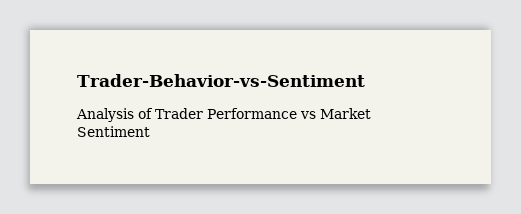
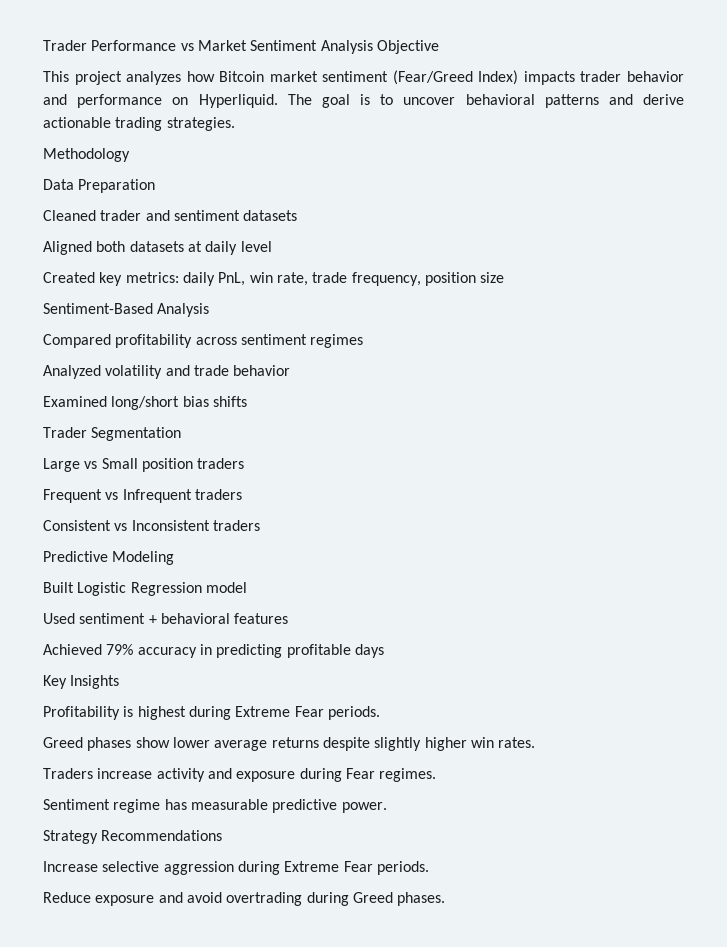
- Trader-Behavior-vs-Sentiment
- Analysis of Trader Performance vs Market Sentiment
+ Trader Performance vs Market Sentiment Analysis Objective
+ This project analyzes how Bitcoin market sentiment (Fear/Greed Index) impacts trader behavior and performance on Hyperliquid. The goal is to uncover behavioral patterns and derive actionable trading strategies.
+ Methodology
+ Data Preparation
+ Cleaned trader and sentiment datasets
+ Aligned both datasets at daily level
+ Created key metrics: daily PnL, win rate, trade frequency, position size
+ Sentiment-Based Analysis
+ Compared profitability across sentiment regimes
+ Analyzed volatility and trade behavior
+ Examined long/short bias shifts
+ Trader Segmentation
+ Large vs Small position traders
+ Frequent vs Infrequent traders
+ Consistent vs Inconsistent traders
+ Predictive Modeling
+ Built Logistic Regression model
+ Used sentiment + behavioral features
+ Achieved 79% accuracy in predicting profitable days
+ Key Insights
+ Profitability is highest during Extreme Fear periods.
+ Greed phases show lower average returns despite slightly higher win rates.
+ Traders increase activity and exposure during Fear regimes.
+ Sentiment regime has measurable predictive power.
+ Strategy Recommendations
+ Increase selective aggression during Extreme Fear periods.
+ Reduce exposure and avoid overtrading during Greed phases.

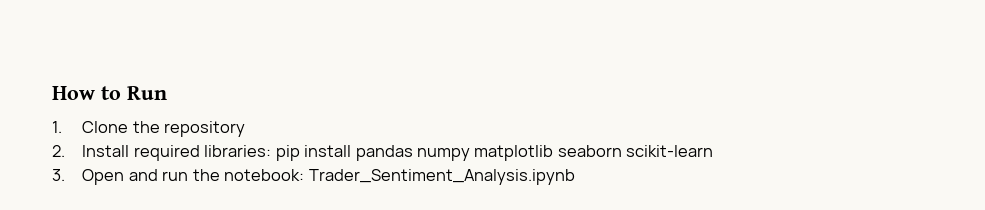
- Trader Performance vs Market Sentiment Analysis Objective
- This project analyzes how Bitcoin market sentiment (Fear/Greed Index) impacts trader behavior and performance on Hyperliquid. The goal is to uncover behavioral patterns and derive actionable trading strategies.
- Methodology
- Data Preparation
- Cleaned trader and sentiment datasets
- Aligned both datasets at daily level
- Created key metrics: daily PnL, win rate, trade frequency, position size
- Sentiment-Based Analysis
- Compared profitability across sentiment regimes
- Analyzed volatility and trade behavior
- Examined long/short bias shifts
- Trader Segmentation
- Large vs Small position traders
- Frequent vs Infrequent traders
- Consistent vs Inconsistent traders
- Predictive Modeling
- Built Logistic Regression model
- Used sentiment + behavioral features
- Achieved 79% accuracy in predicting profitable days
- Key Insights
- Profitability is highest during Extreme Fear periods.
- Greed phases show lower average returns despite slightly higher win rates.
- Traders increase activity and exposure during Fear regimes.
- Sentiment regime has measurable predictive power.
- Strategy Recommendations
- Increase selective aggression during Extreme Fear periods.
- Reduce exposure and avoid overtrading during Greed phases.
+ How to Run
+ 1. Clone the repository
+ 2. Install required libraries: pip install pandas numpy matplotlib seaborn scikit-learn
+ 3. Open and run the notebook: Trader_Sentiment_Analysis.ipynb

